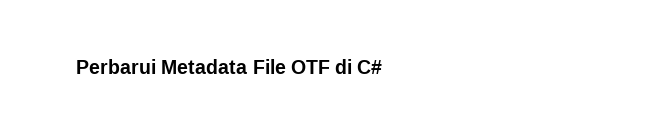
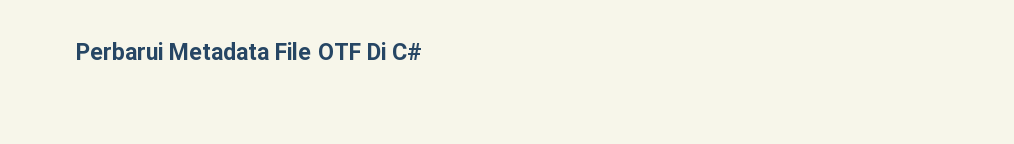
- Perbarui Metadata File OTF di C#
+ Perbarui Metadata File OTF Di C#

